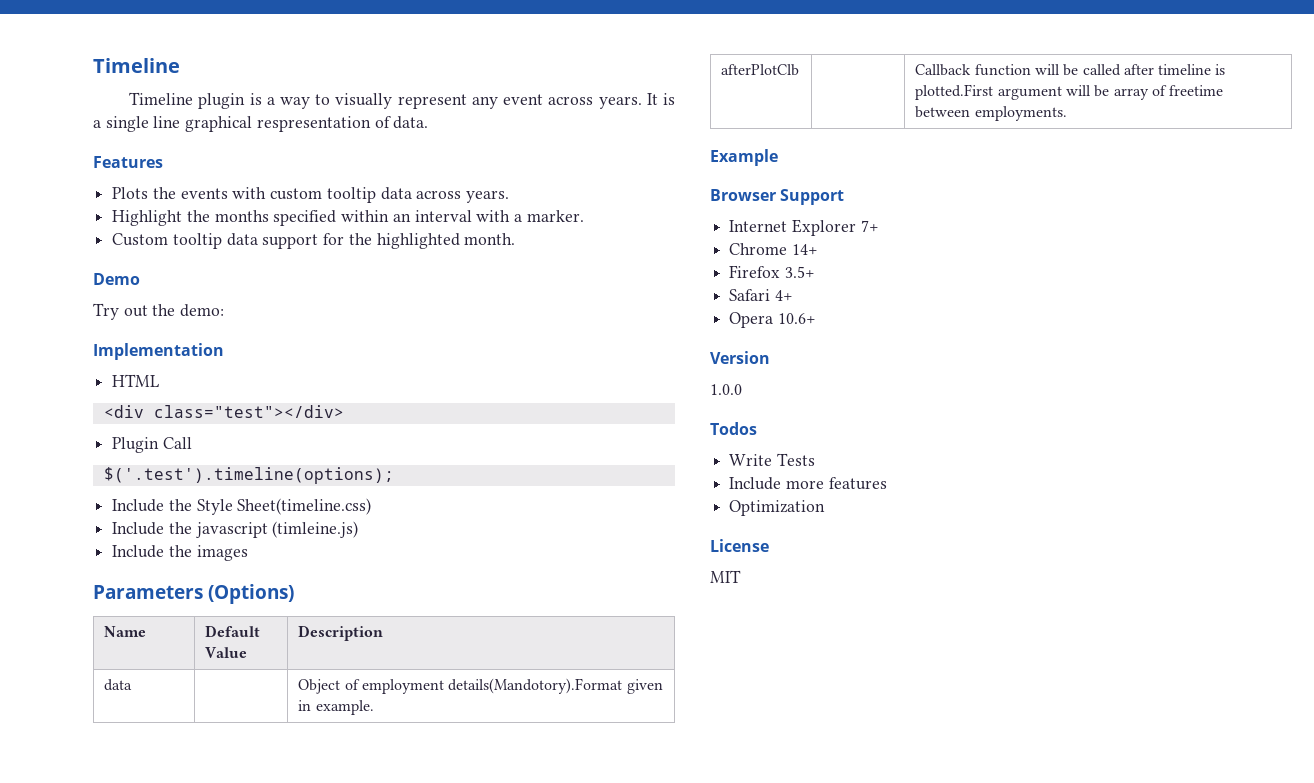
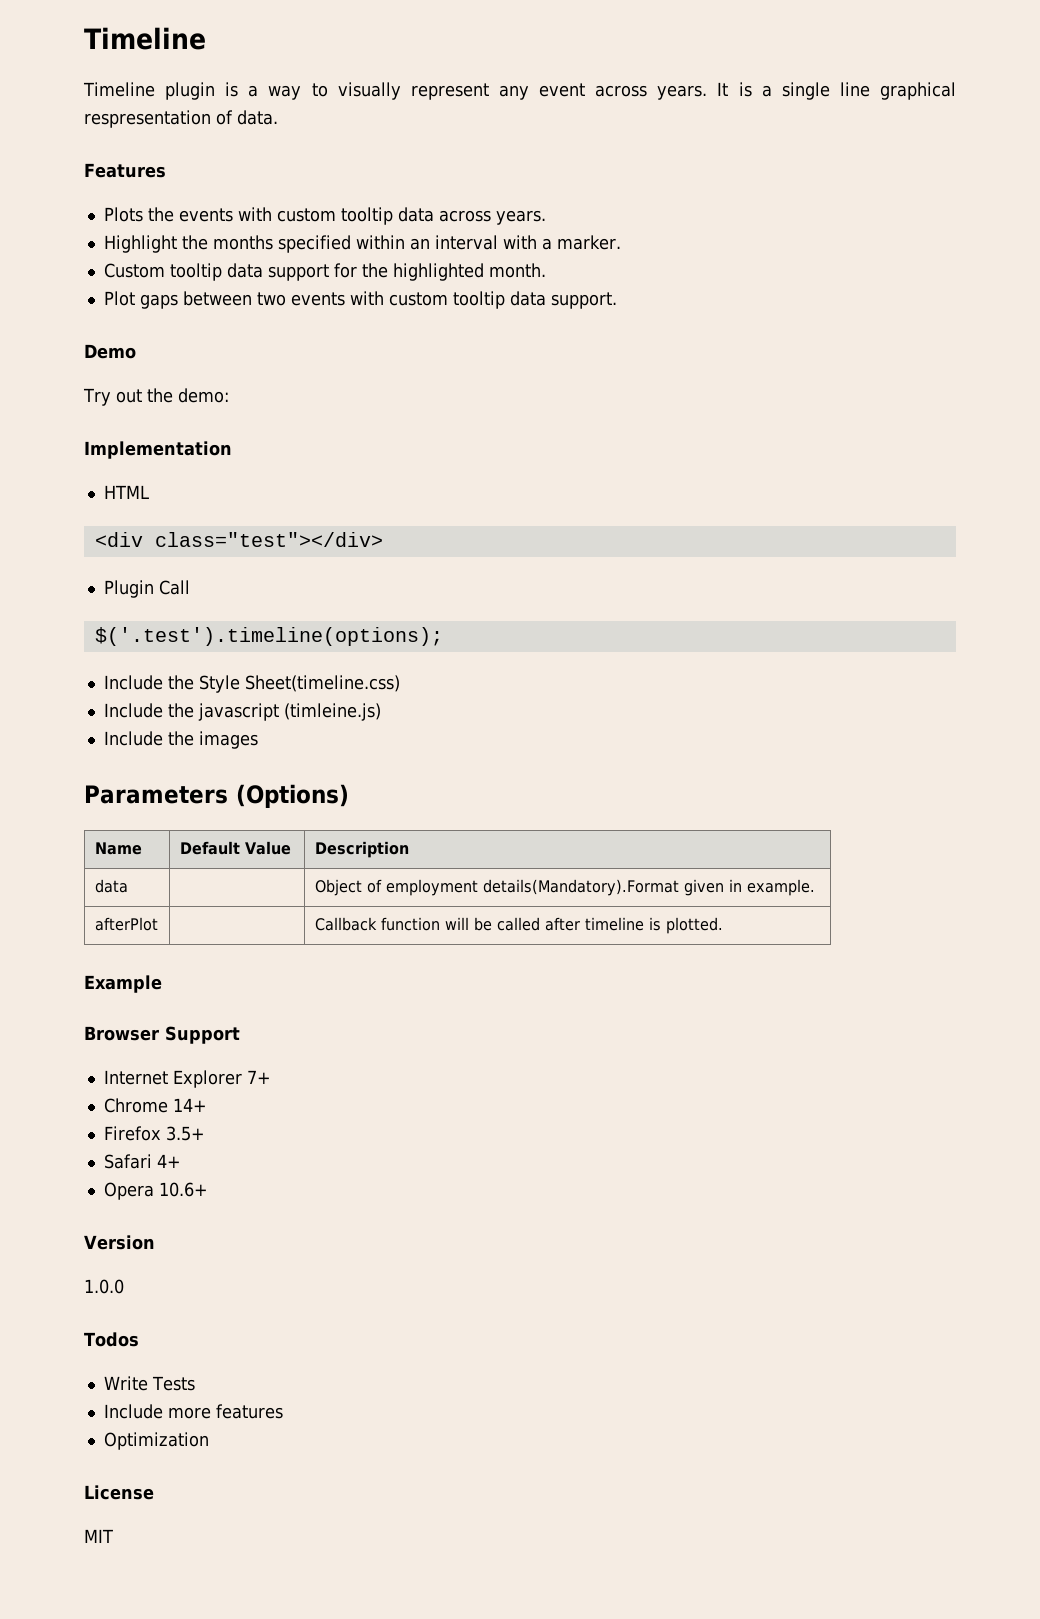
+ Plot gaps between two events with custom tooltip data support.
- data | | Object of employment details(Mandotory).Format given in example.
+ data | | Object of employment details(Mandatory).Format given in example.
- afterPlotClb | | Callback function will be called after timeline is plotted.First argument will be array of freetime between employments.
+ afterPlot | | Callback function will be called after timeline is plotted.

